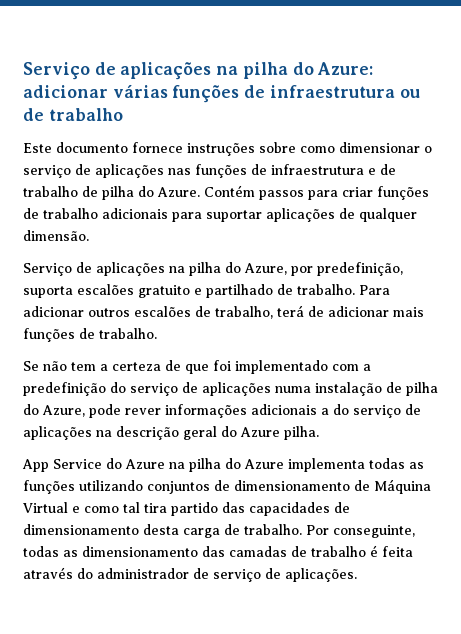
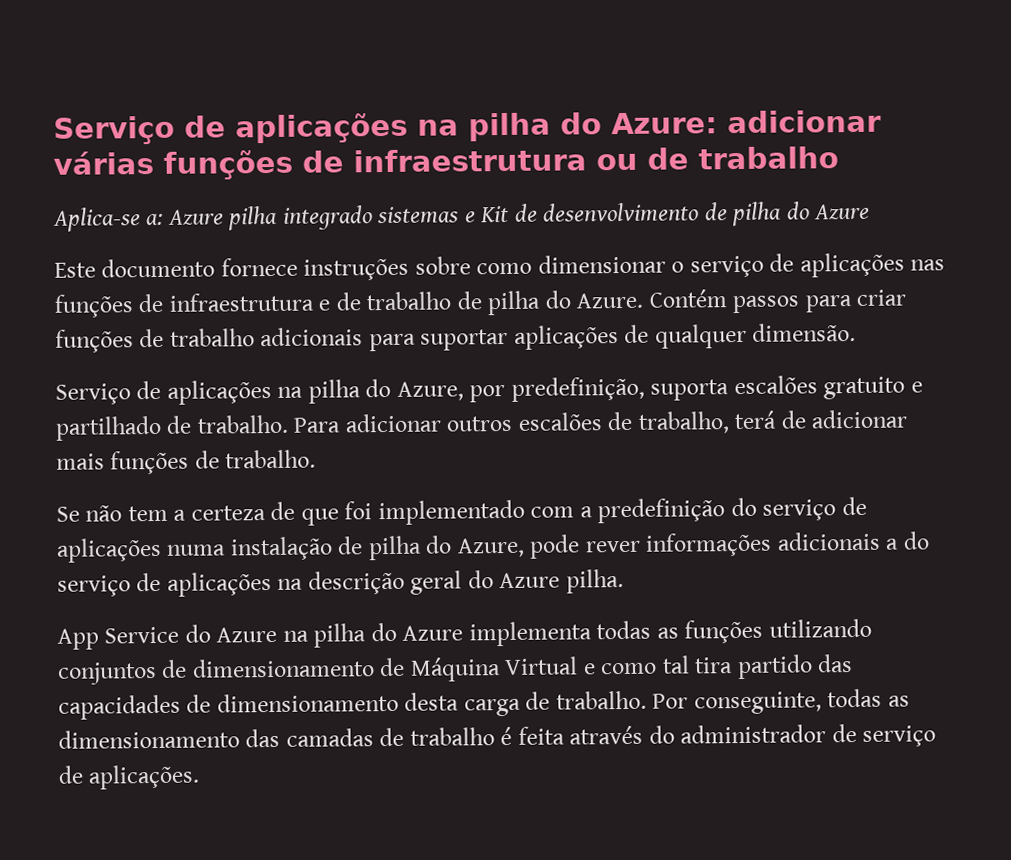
+ Aplica-se a: Azure pilha integrado sistemas e Kit de desenvolvimento de pilha do Azure

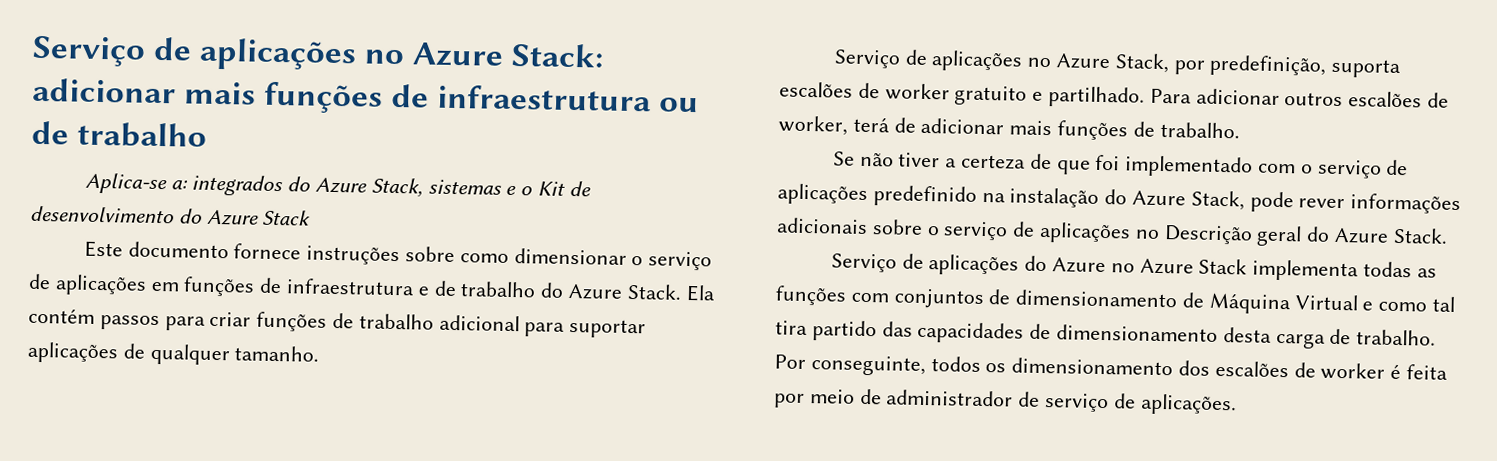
- Serviço de aplicações na pilha do Azure: adicionar várias funções de infraestrutura ou de trabalho
+ Serviço de aplicações no Azure Stack: adicionar mais funções de infraestrutura ou de trabalho
- Aplica-se a: Azure pilha integrado sistemas e Kit de desenvolvimento de pilha do Azure
+ Aplica-se a: integrados do Azure Stack, sistemas e o Kit de desenvolvimento do Azure Stack
- Este documento fornece instruções sobre como dimensionar o serviço de aplicações nas funções de infraestrutura e de trabalho de pilha do Azure. Contém passos para criar funções de trabalho adicionais para suportar aplicações de qualquer dimensão.
- Serviço de aplicações na pilha do Azure, por predefinição, suporta escalões gratuito e partilhado de trabalho.
+ Este documento fornece instruções sobre como dimensionar o serviço de aplicações em funções de infraestrutura e de trabalho do Azure Stack. Ela contém passos para criar funções de trabalho adicional para suportar aplicações de qualquer tamanho.
+ Serviço de aplicações no Azure Stack, por predefinição, suporta escalões de worker gratuito e partilhado.
- Para adicionar outros escalões de trabalho, terá de adicionar mais funções de trabalho.
+ Para adicionar outros escalões de worker, terá de adicionar mais funções de trabalho.
- Se não tem a certeza de que foi implementado com a predefinição do serviço de aplicações numa instalação de pilha do Azure, pode rever informações adicionais a do serviço de aplicações na descrição geral do Azure pilha.
- App Service do Azure na pilha do Azure implementa todas as funções utilizando conjuntos de dimensionamento de Máquina Virtual e como tal tira partido das capacidades de dimensionamento desta carga de trabalho.
+ Se não tiver a certeza de que foi implementado com o serviço de aplicações predefinido na instalação do Azure Stack, pode rever informações adicionais sobre o serviço de aplicações no Descrição geral do Azure Stack.
+ Serviço de aplicações do Azure no Azure Stack implementa todas as funções com conjuntos de dimensionamento de Máquina Virtual e como tal tira partido das capacidades de dimensionamento desta carga de trabalho.
- Por conseguinte, todas as dimensionamento das camadas de trabalho é feita através do administrador de serviço de aplicações.
+ Por conseguinte, todos os dimensionamento dos escalões de worker é feita por meio de administrador de serviço de aplicações.

